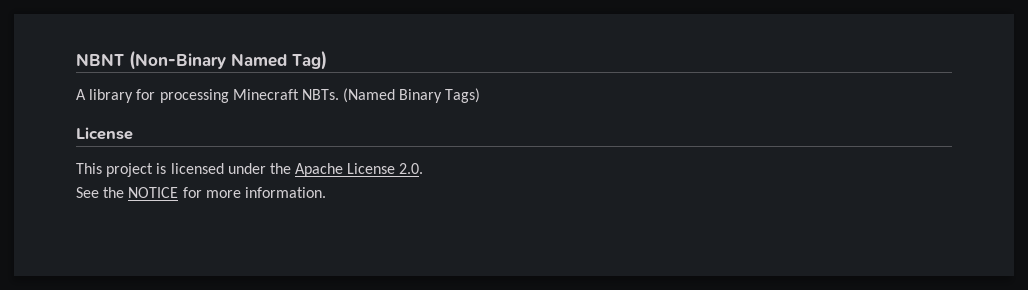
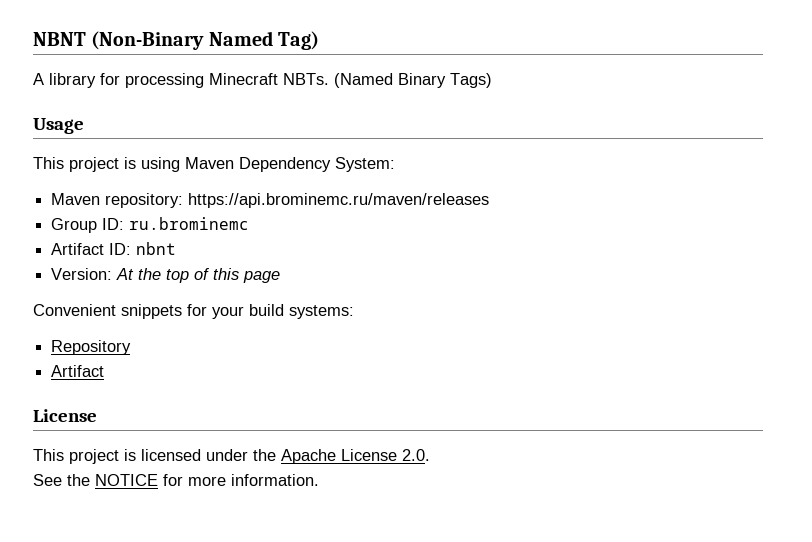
+ Usage
+ This project is using Maven Dependency System:
+ Maven repository: https://api.brominemc.ru/maven/releases
+ Group ID: ru.brominemc
+ Artifact ID: nbnt
+ Version: At the top of this page
+ Convenient snippets for your build systems:
+ Repository
+ Artifact

